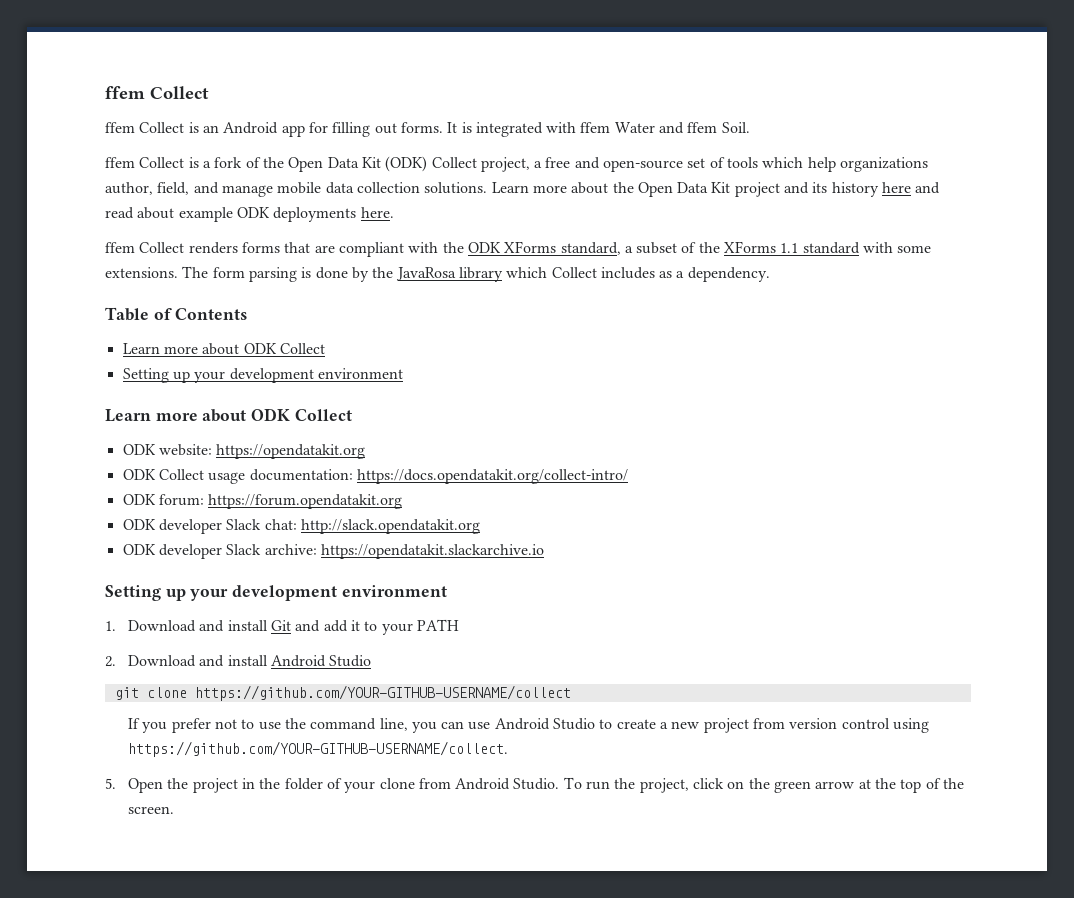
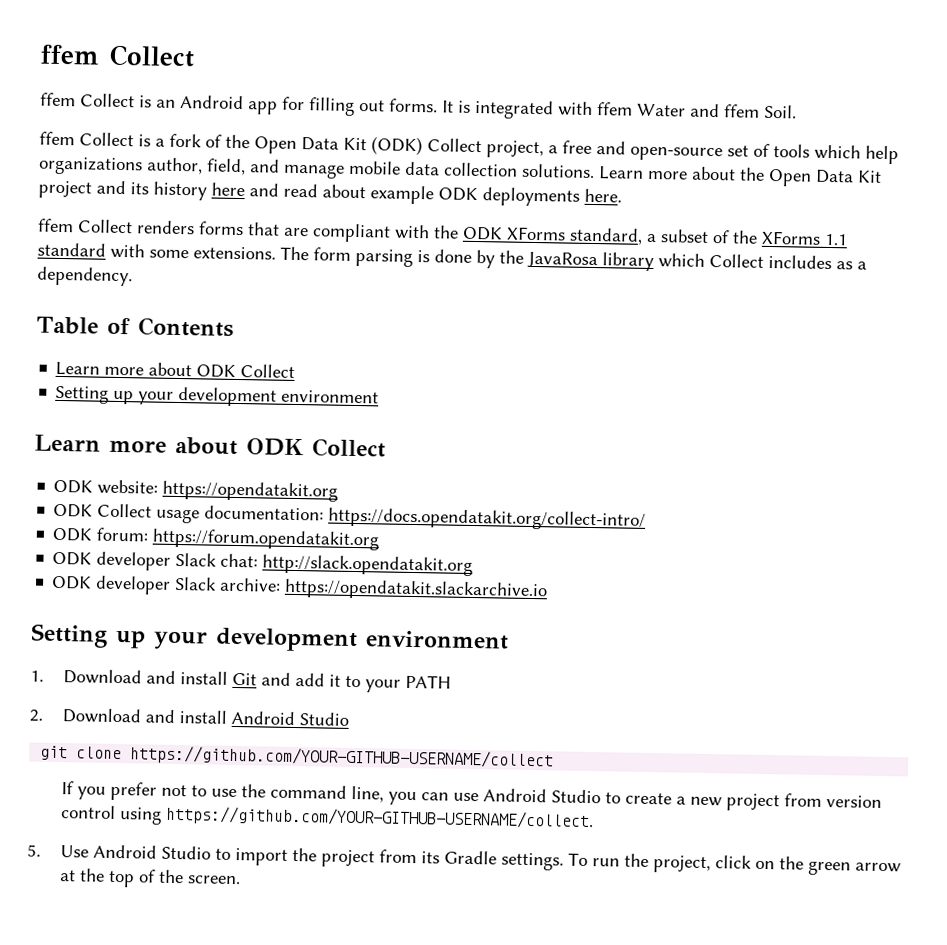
- 5. Open the project in the folder of your clone from Android Studio.
+ 5. Use Android Studio to import the project from its Gradle settings.

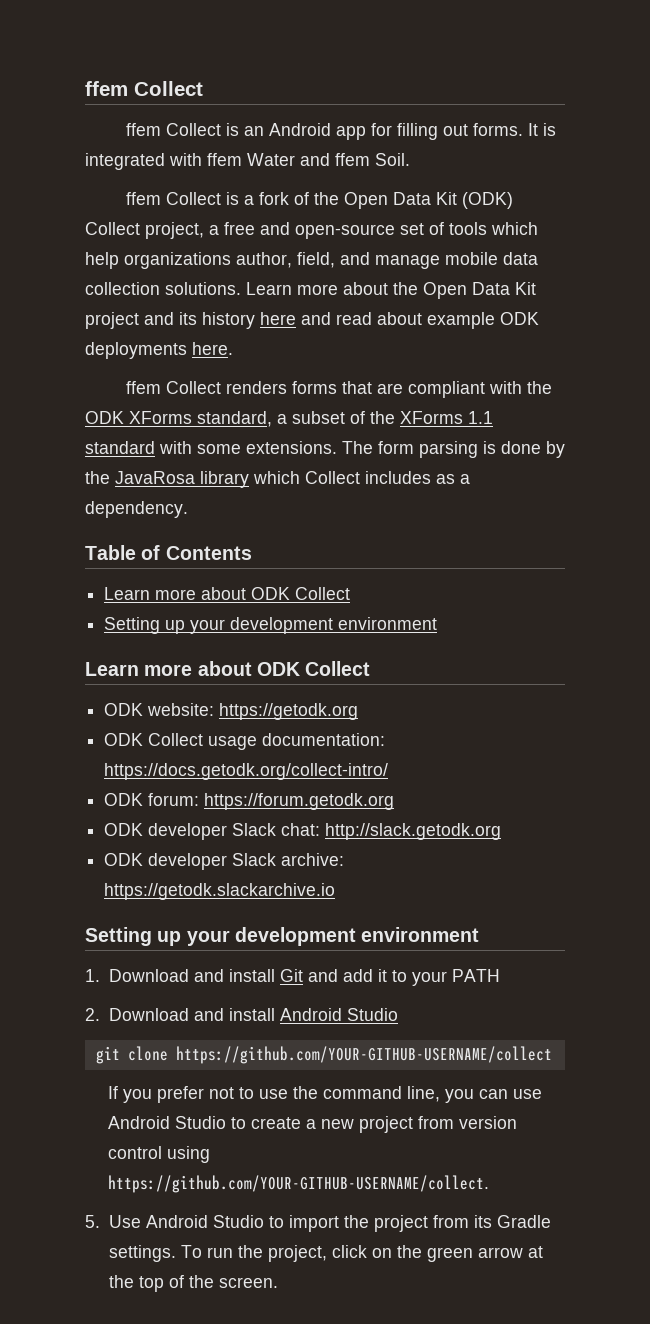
- ODK website: https://opendatakit.org
+ ODK website: https://getodk.org
- ODK Collect usage documentation: https://docs.opendatakit.org/collect-intro/
+ ODK Collect usage documentation: https://docs.getodk.org/collect-intro/
- ODK forum: https://forum.opendatakit.org
+ ODK forum: https://forum.getodk.org
- ODK developer Slack chat: http://slack.opendatakit.org
+ ODK developer Slack chat: http://slack.getodk.org
- ODK developer Slack archive: https://opendatakit.slackarchive.io
+ ODK developer Slack archive: https://getodk.slackarchive.io

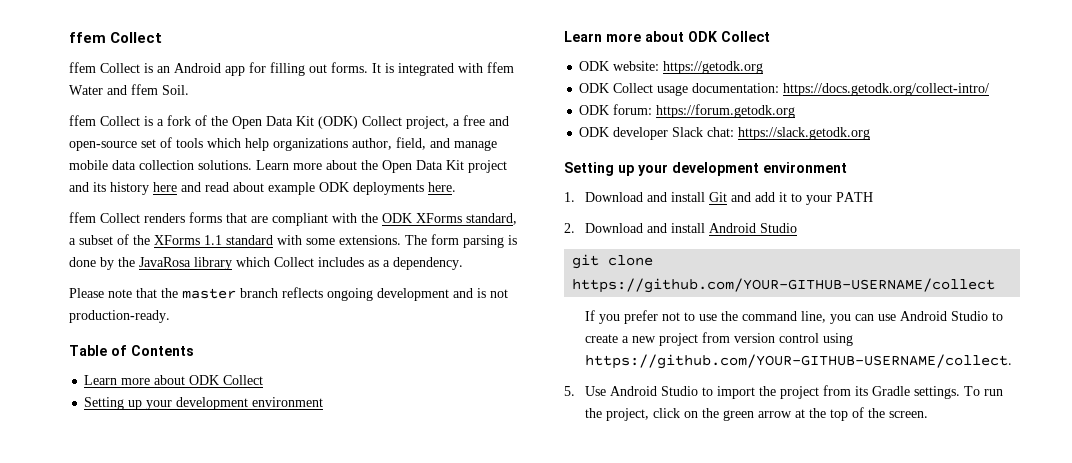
+ Please note that the master branch reflects ongoing development and is not production-ready.
- ODK developer Slack chat: http://slack.getodk.org
- ODK developer Slack archive: https://getodk.slackarchive.io
+ ODK developer Slack chat: https://slack.getodk.org

